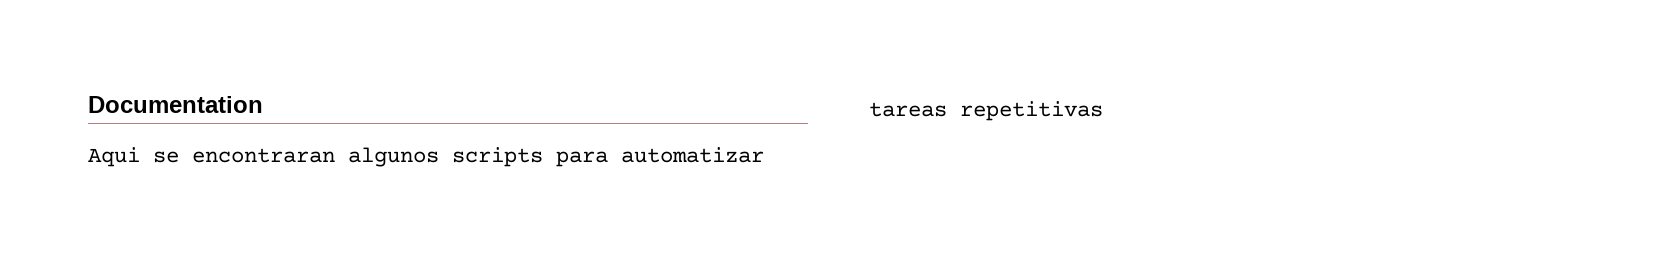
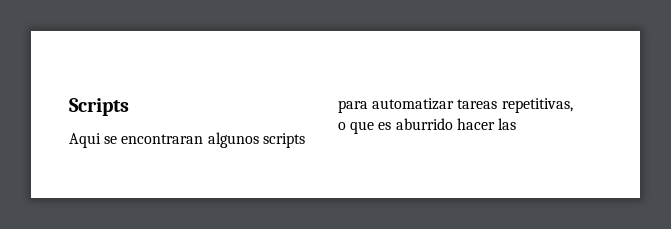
- Documentation
+ Scripts
- Aqui se encontraran algunos scripts para automatizar tareas repetitivas
+ Aqui se encontraran algunos scripts para automatizar tareas repetitivas, o que es aburrido hacer las

